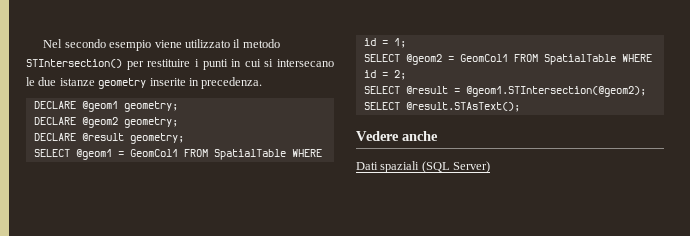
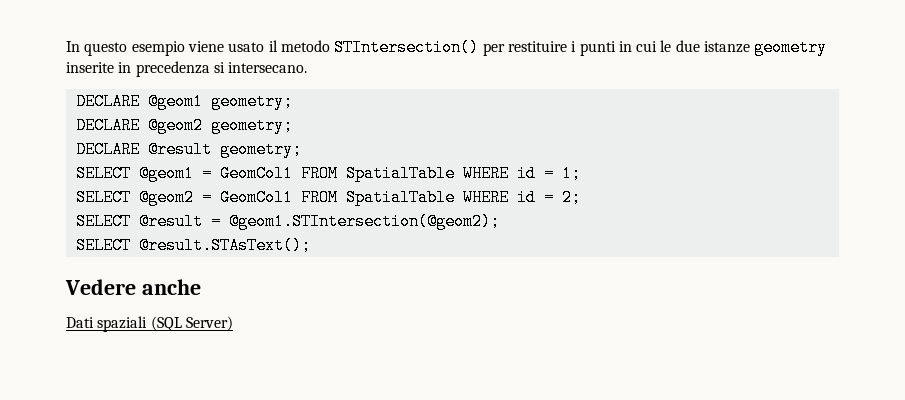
- Nel secondo esempio viene utilizzato il metodo STIntersection() per restituire i punti in cui si intersecano le due istanze geometry inserite in precedenza.
+ In questo esempio viene usato il metodo STIntersection() per restituire i punti in cui le due istanze geometry inserite in precedenza si intersecano.

